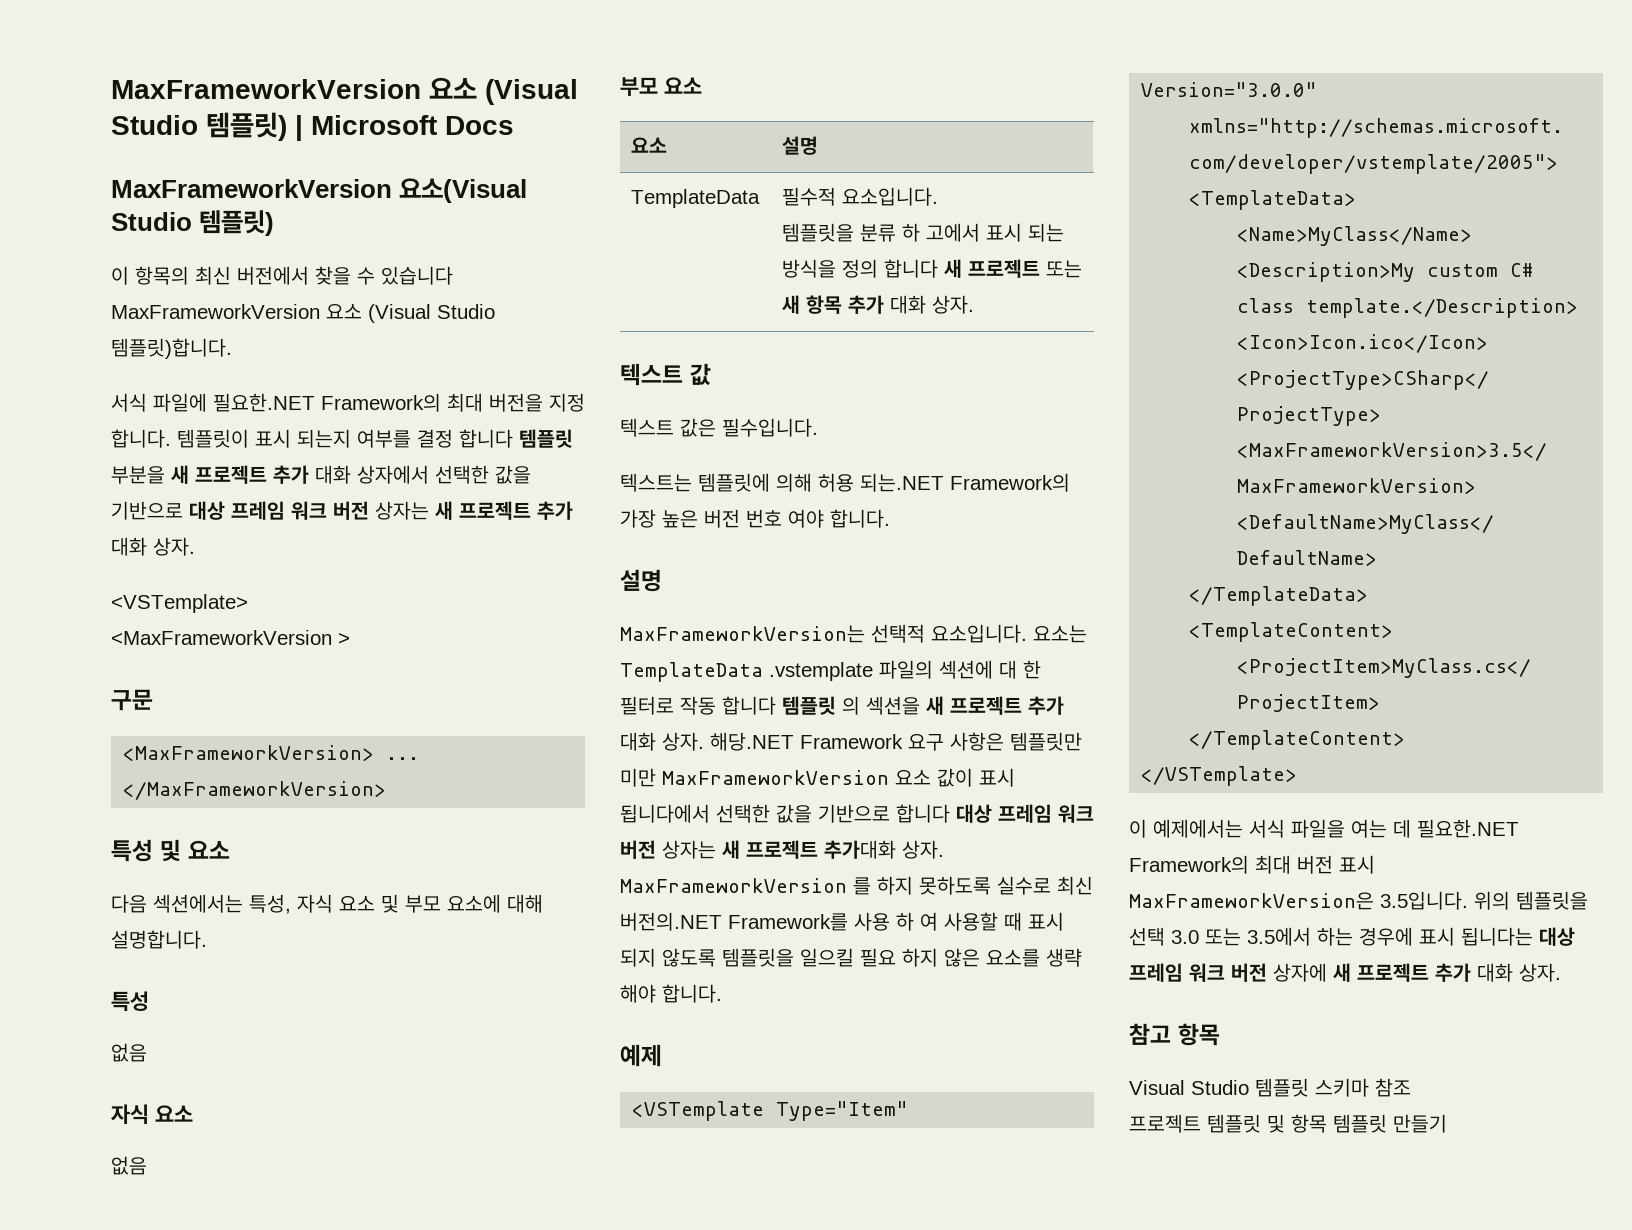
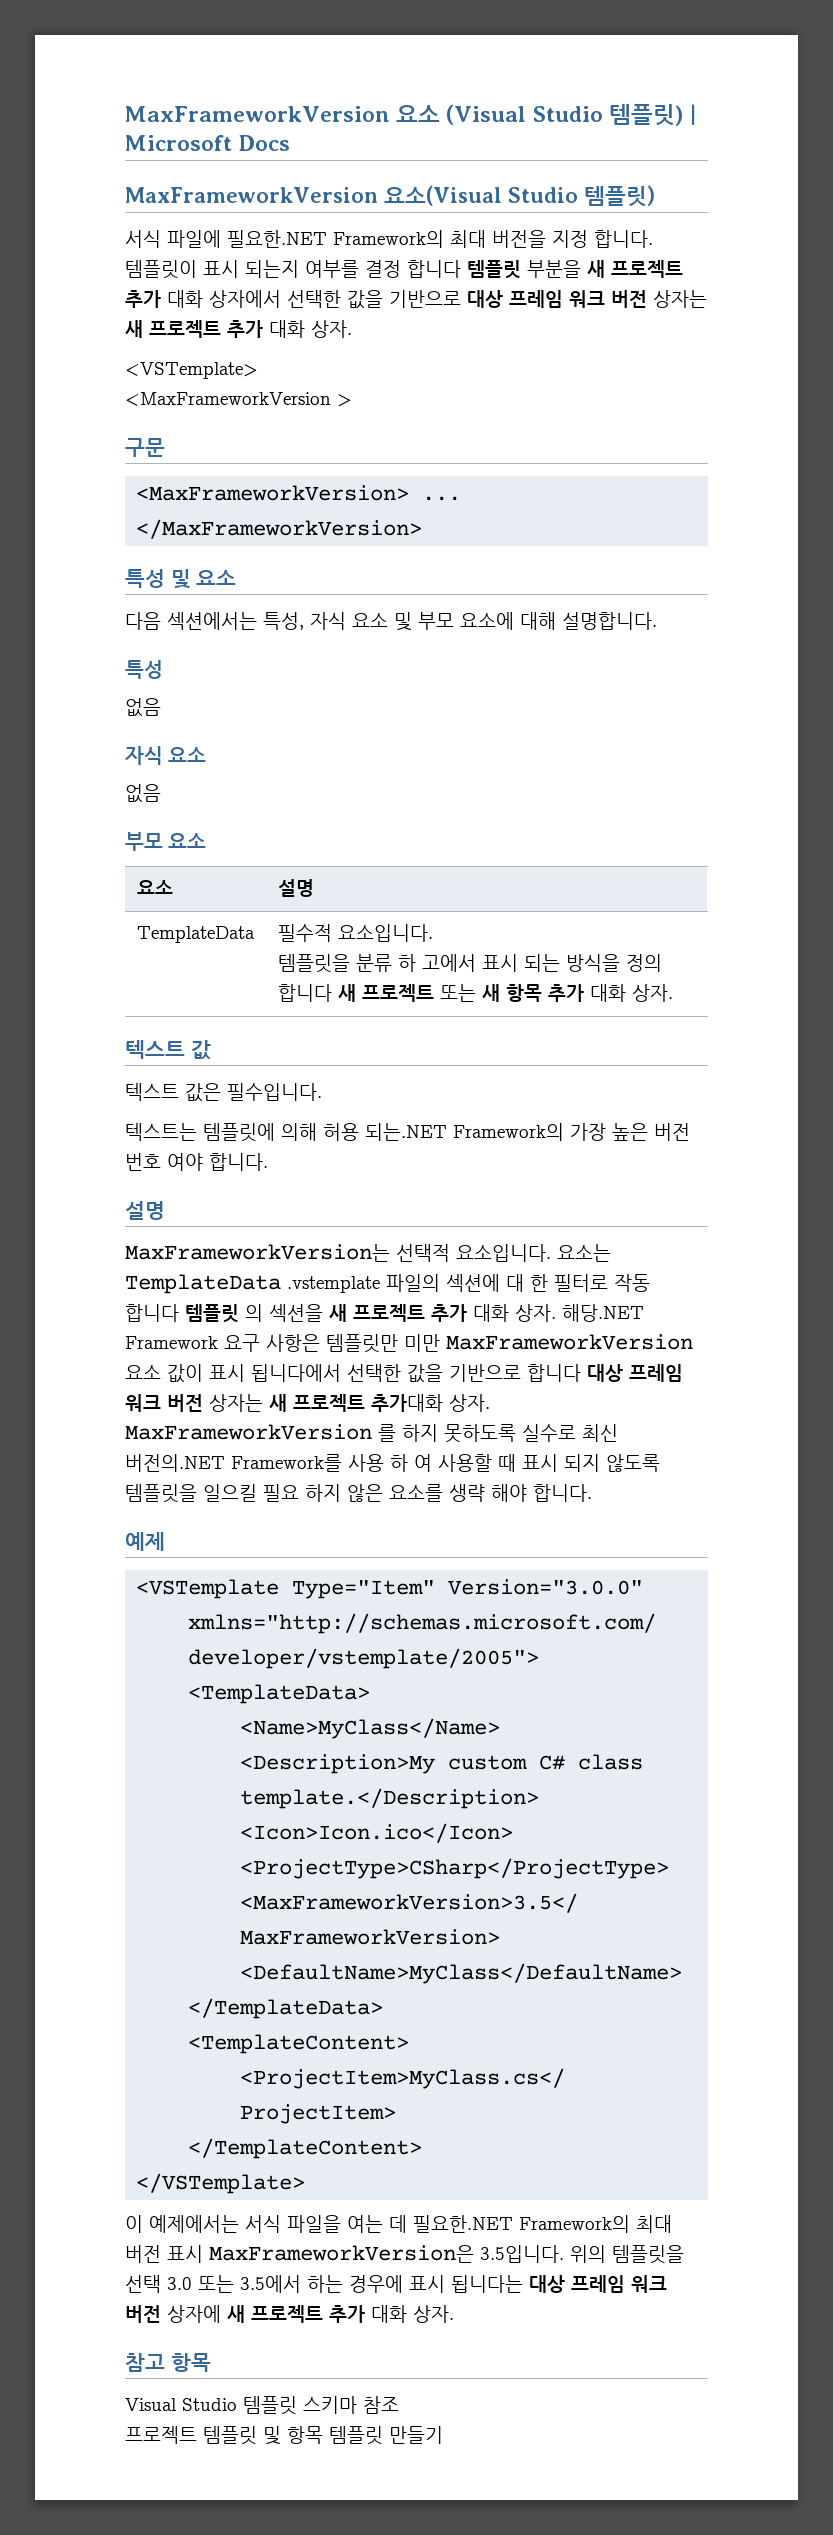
- 이 항목의 최신 버전에서 찾을 수 있습니다 MaxFrameworkVersion 요소 (Visual Studio 템플릿)합니다.

